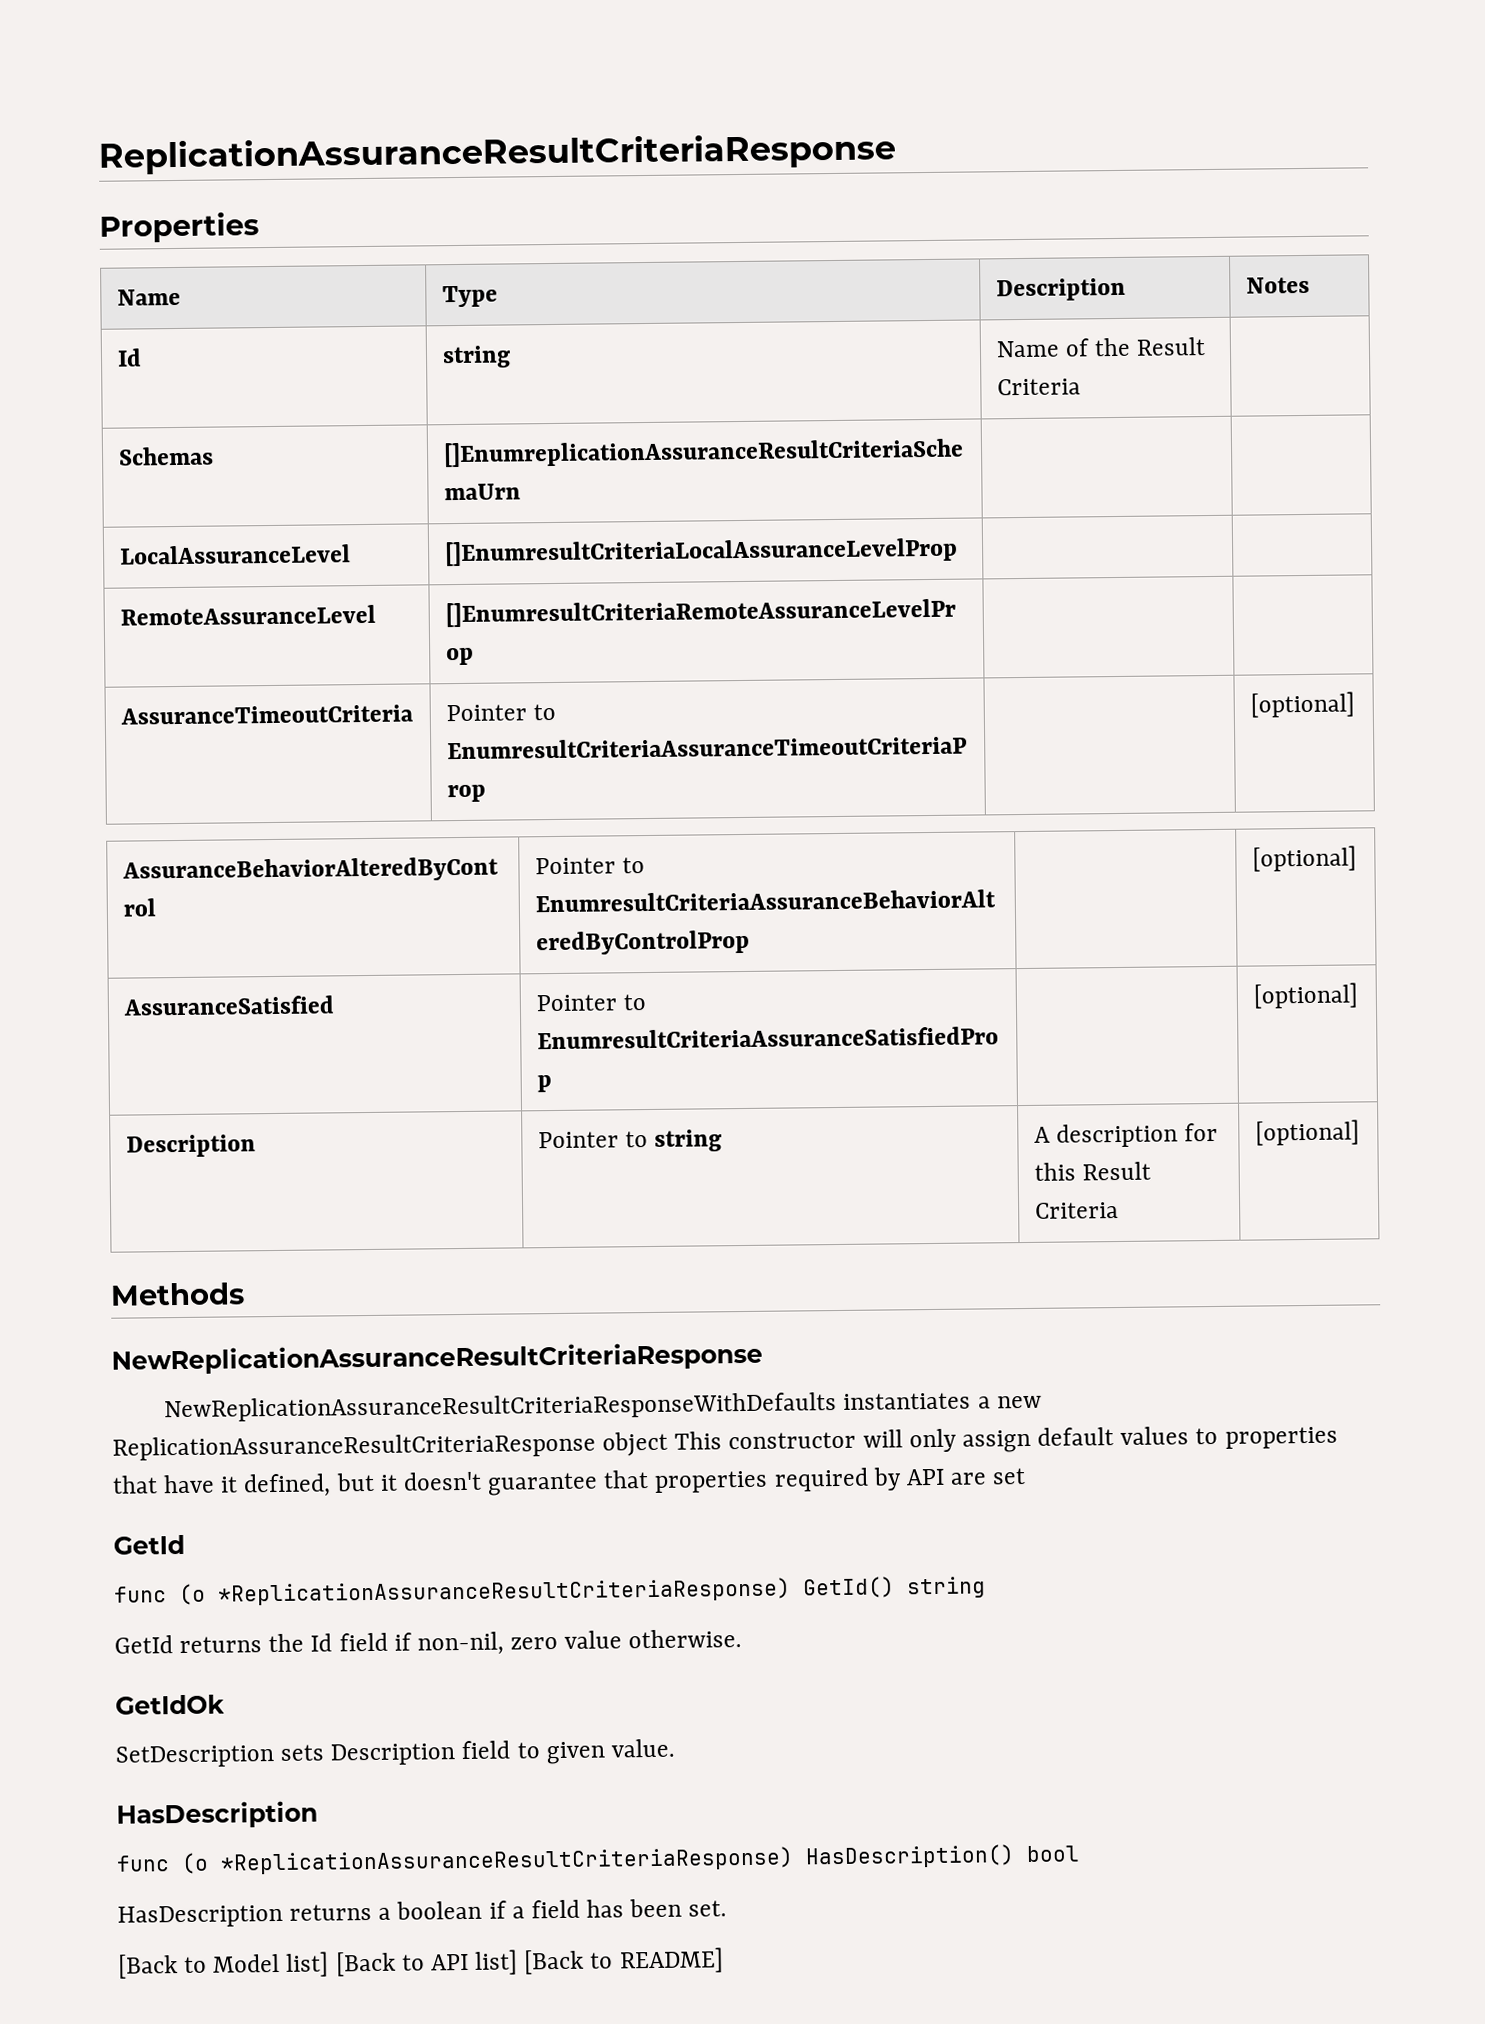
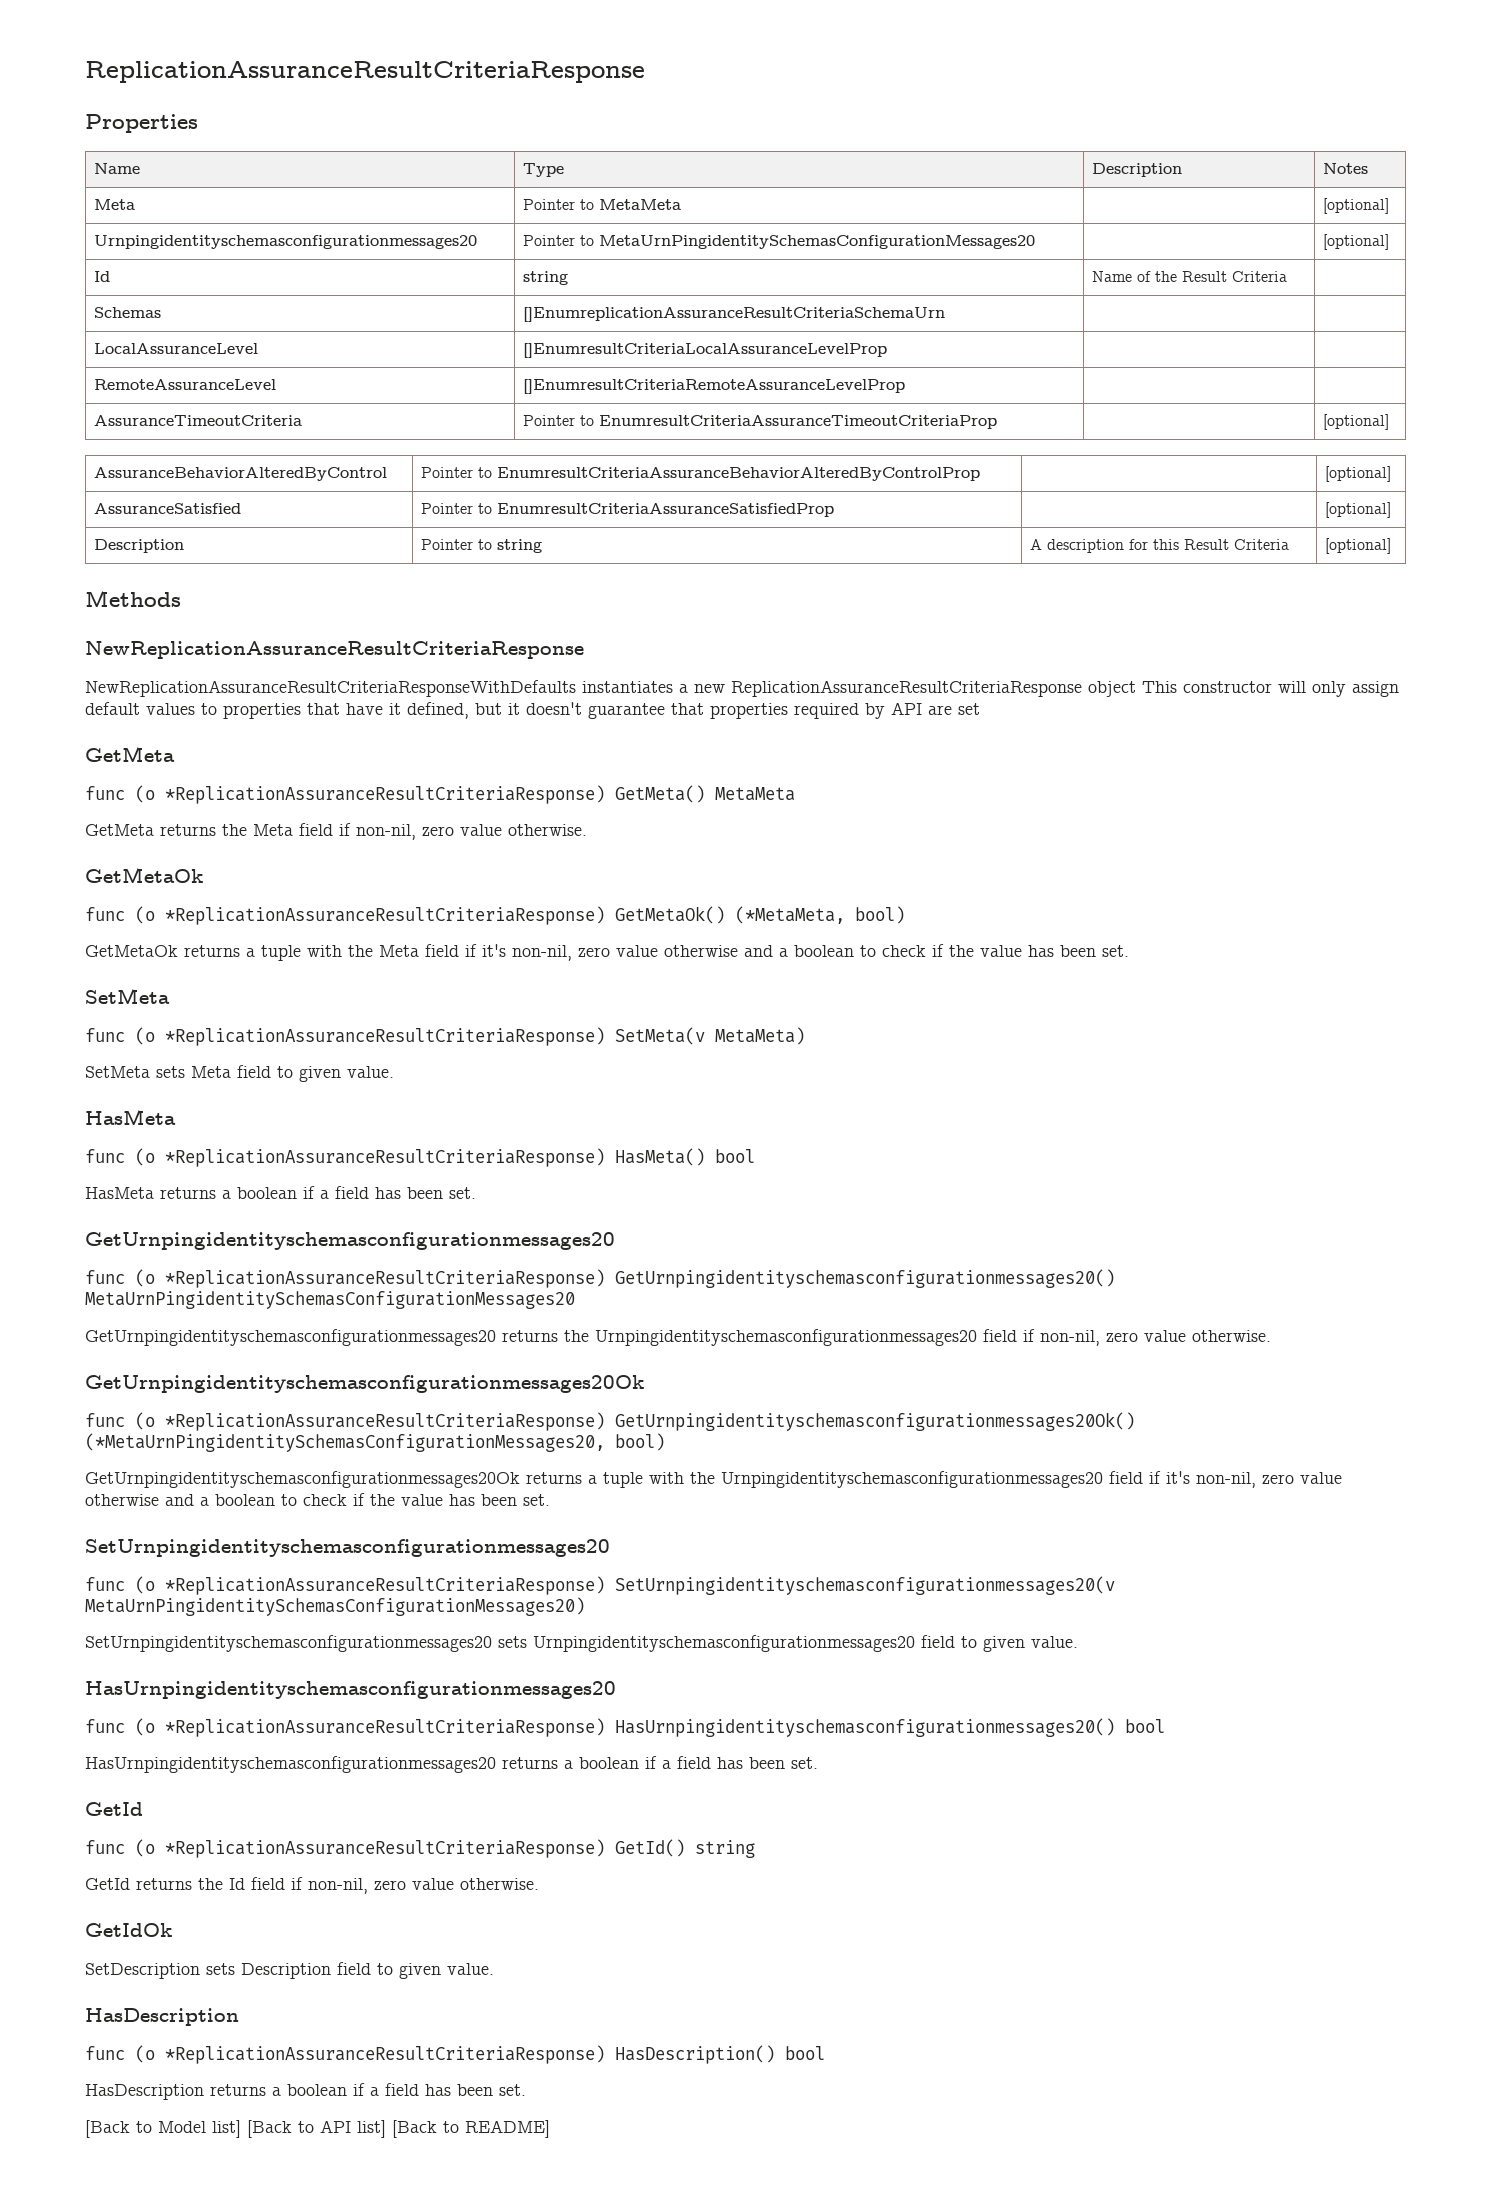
+ Meta | Pointer to MetaMeta | | [optional]
+ Urnpingidentityschemasconfigurationmessages20 | Pointer to MetaUrnPingidentitySchemasConfigurationMessages20 | | [optional]
  NewReplicationAssuranceResultCriteriaResponseWithDefaults instantiates a new ReplicationAssuranceResultCriteriaResponse object This constructor will only assign default values to properties that have it defined, but it doesn't guarantee that properties required by API are set
+ GetMeta
+ func (o *ReplicationAssuranceResultCriteriaResponse) GetMeta() MetaMeta
+ GetMeta returns the Meta field if non-nil, zero value otherwise.
+ GetMetaOk
+ func (o *ReplicationAssuranceResultCriteriaResponse) GetMetaOk() (*MetaMeta, bool)
+ GetMetaOk returns a tuple with the Meta field if it's non-nil, zero value otherwise and a boolean to check if the value has been set.
+ SetMeta
+ func (o *ReplicationAssuranceResultCriteriaResponse) SetMeta(v MetaMeta)
+ SetMeta sets Meta field to given value.
+ HasMeta
+ func (o *ReplicationAssuranceResultCriteriaResponse) HasMeta() bool
+ HasMeta returns a boolean if a field has been set.
+ GetUrnpingidentityschemasconfigurationmessages20
+ func (o *ReplicationAssuranceResultCriteriaResponse) GetUrnpingidentityschemasconfigurationmessages20() MetaUrnPingidentitySchemasConfigurationMessages20
+ GetUrnpingidentityschemasconfigurationmessages20 returns the Urnpingidentityschemasconfigurationmessages20 field if non-nil, zero value otherwise.
+ GetUrnpingidentityschemasconfigurationmessages20Ok
+ func (o *ReplicationAssuranceResultCriteriaResponse) GetUrnpingidentityschemasconfigurationmessages20Ok() (*MetaUrnPingidentitySchemasConfigurationMessages20, bool)
+ GetUrnpingidentityschemasconfigurationmessages20Ok returns a tuple with the Urnpingidentityschemasconfigurationmessages20 field if it's non-nil, zero value otherwise and a boolean to check if the value has been set.
+ SetUrnpingidentityschemasconfigurationmessages20
+ func (o *ReplicationAssuranceResultCriteriaResponse) SetUrnpingidentityschemasconfigurationmessages20(v MetaUrnPingidentitySchemasConfigurationMessages20)
+ SetUrnpingidentityschemasconfigurationmessages20 sets Urnpingidentityschemasconfigurationmessages20 field to given value.
+ HasUrnpingidentityschemasconfigurationmessages20
+ func (o *ReplicationAssuranceResultCriteriaResponse) HasUrnpingidentityschemasconfigurationmessages20() bool
+ HasUrnpingidentityschemasconfigurationmessages20 returns a boolean if a field has been set.

